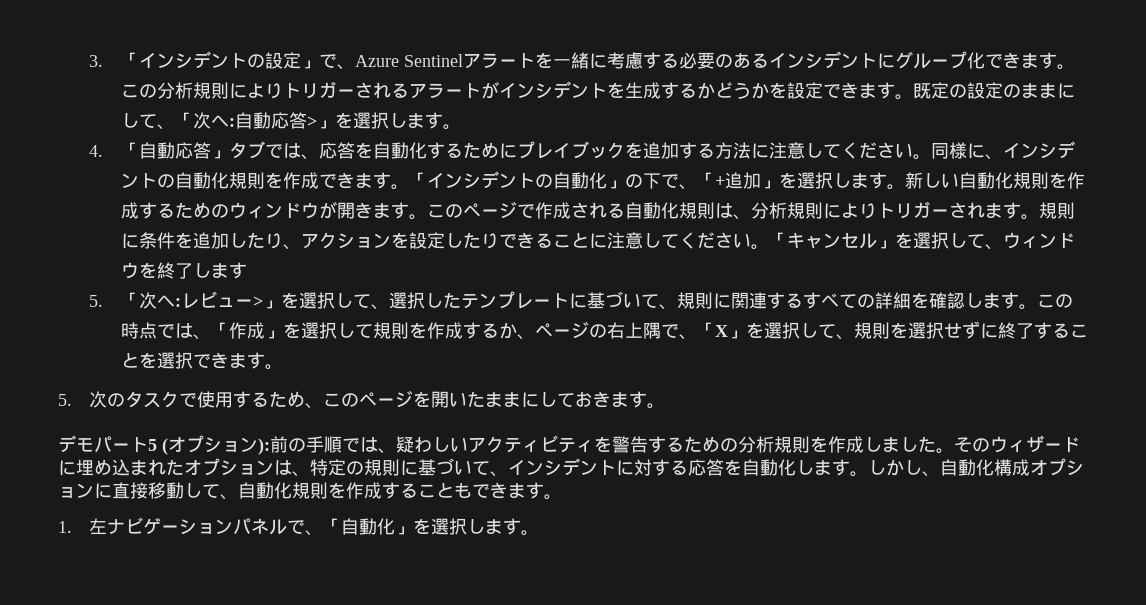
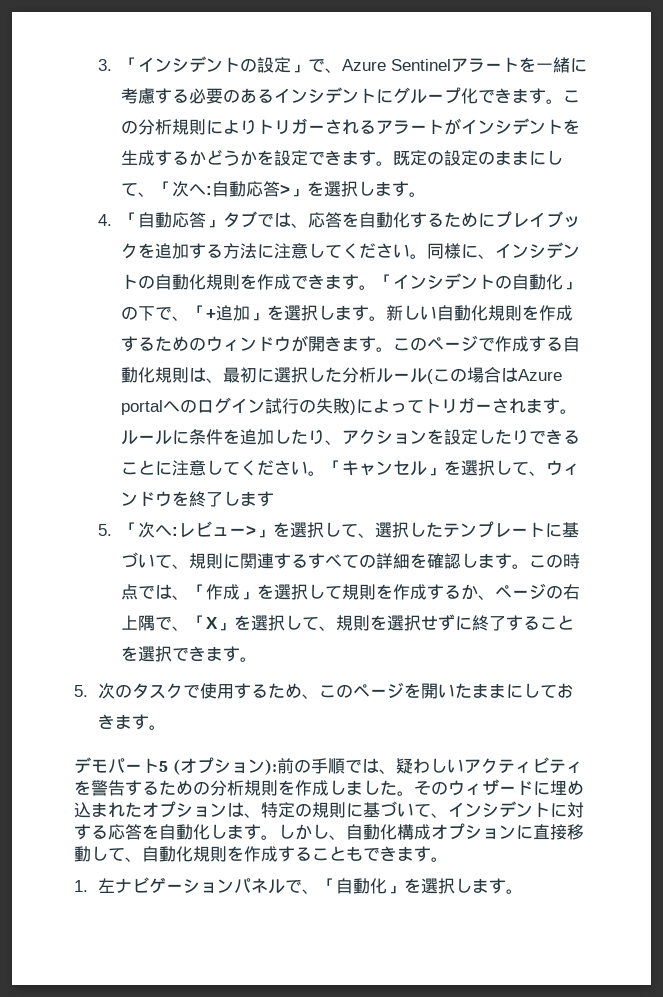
- このページで作成される自動化規則は、分析規則によりトリガーされます。
+ このページで作成する自動化規則は、最初に選択した分析ルール(この場合はAzure portalへのログイン試行の失敗)によってトリガーされます。
- 規則に条件を追加したり、アクションを設定したりできることに注意してください。
+ ルールに条件を追加したり、アクションを設定したりできることに注意してください。

